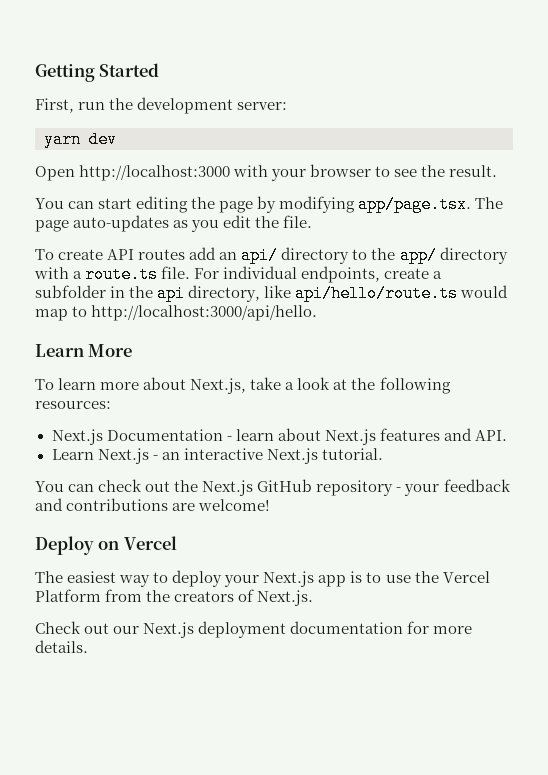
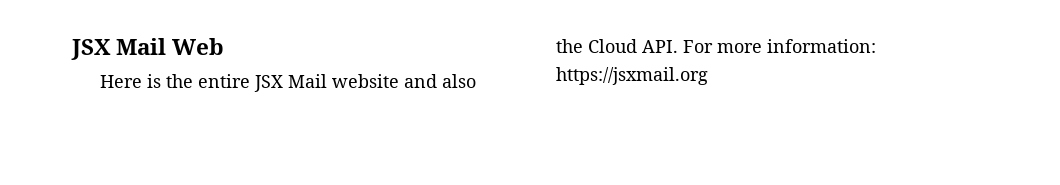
- Getting Started
- First, run the development server:
- yarn dev
- Open http://localhost:3000 with your browser to see the result.
- You can start editing the page by modifying app/page.tsx. The page auto-updates as you edit the file.
- To create API routes add an api/ directory to the app/ directory with a route.ts file. For individual endpoints, create a subfolder in the api directory, like api/hello/route.ts would map to http://localhost:3000/api/hello.
- Learn More
- To learn more about Next.js, take a look at the following resources:
- Next.js Documentation - learn about Next.js features and API.
- Learn Next.js - an interactive Next.js tutorial.
- You can check out the Next.js GitHub repository - your feedback and contributions are welcome!
- Deploy on Vercel
- The easiest way to deploy your Next.js app is to use the Vercel Platform from the creators of Next.js.
- Check out our Next.js deployment documentation for more details.
+ JSX Mail Web
+ Here is the entire JSX Mail website and also the Cloud API. For more information: https://jsxmail.org

